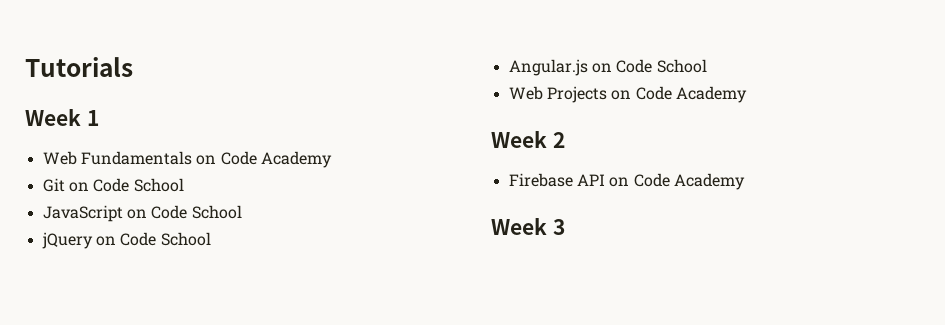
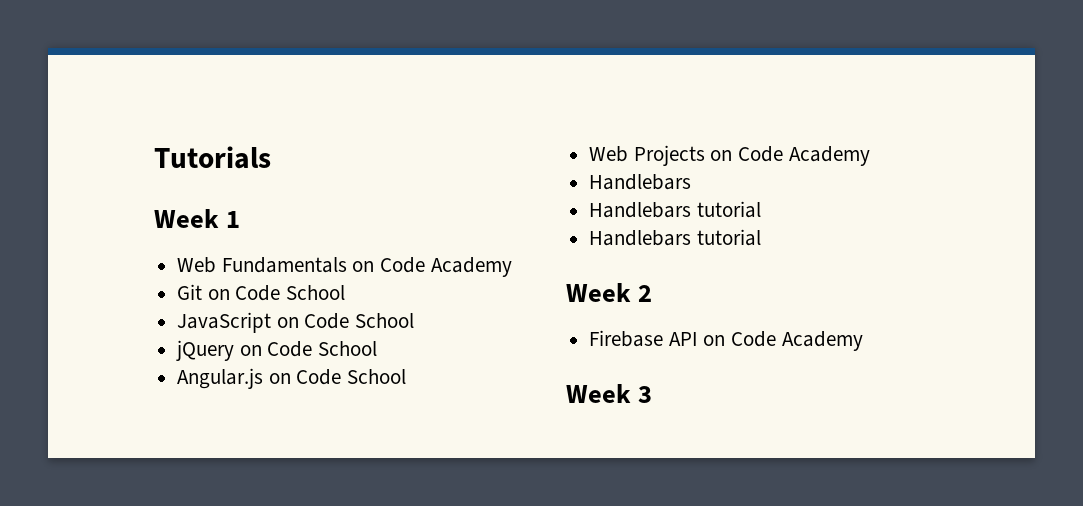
  Web Projects on Code Academy
+ Handlebars
+ Handlebars tutorial
+ Handlebars tutorial

